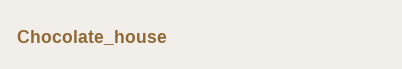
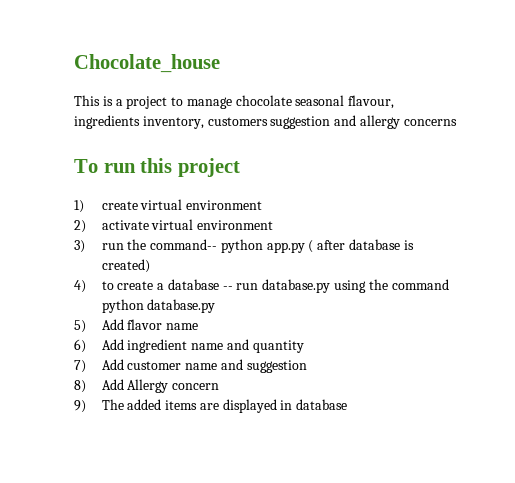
+ This is a project to manage chocolate seasonal flavour, ingredients inventory, customers suggestion and allergy concerns
+ To run this project
+ 1) create virtual environment
+ 2) activate virtual environment
+ 3) run the command-- python app.py ( after database is created)
+ 4) to create a database -- run database.py using the command python database.py
+ 5) Add flavor name
+ 6) Add ingredient name and quantity
+ 7) Add customer name and suggestion
+ 8) Add Allergy concern
+ 9) The added items are displayed in database

